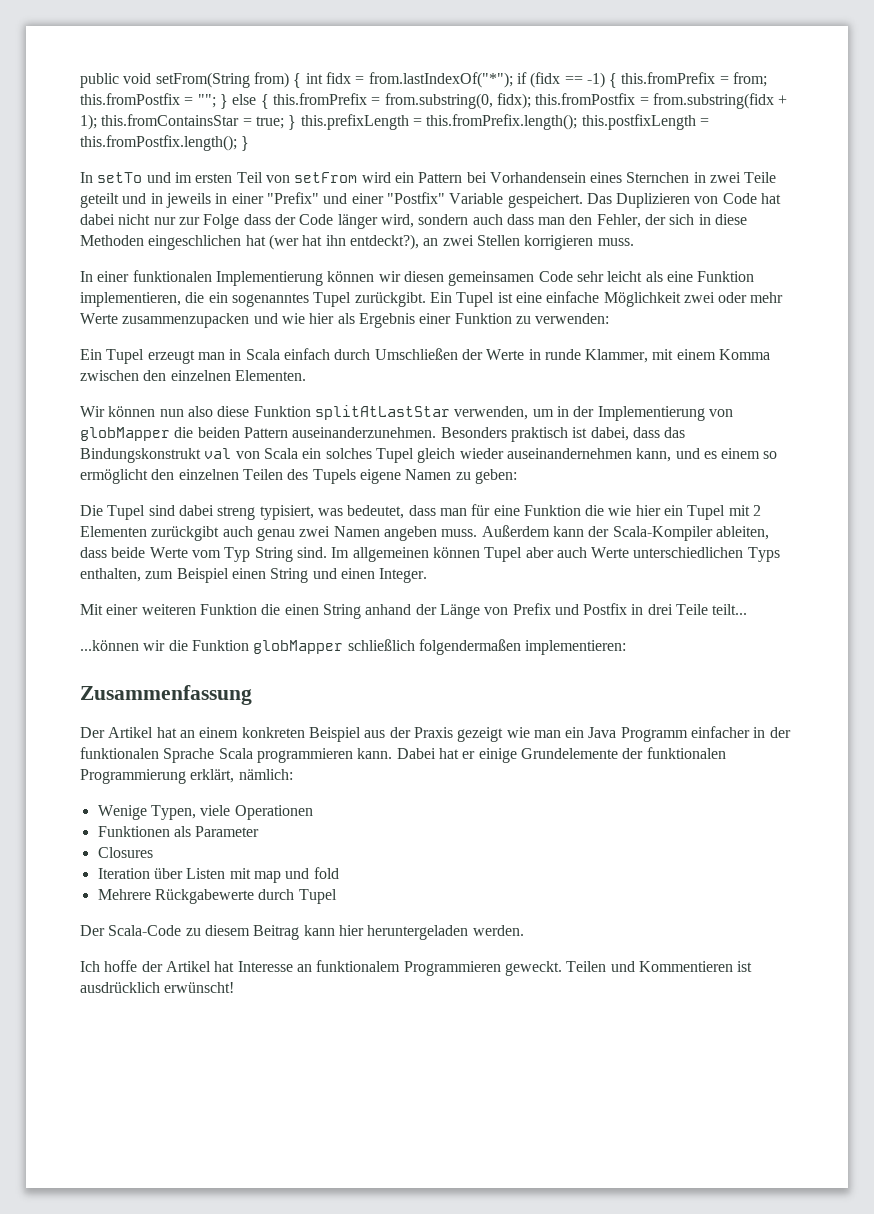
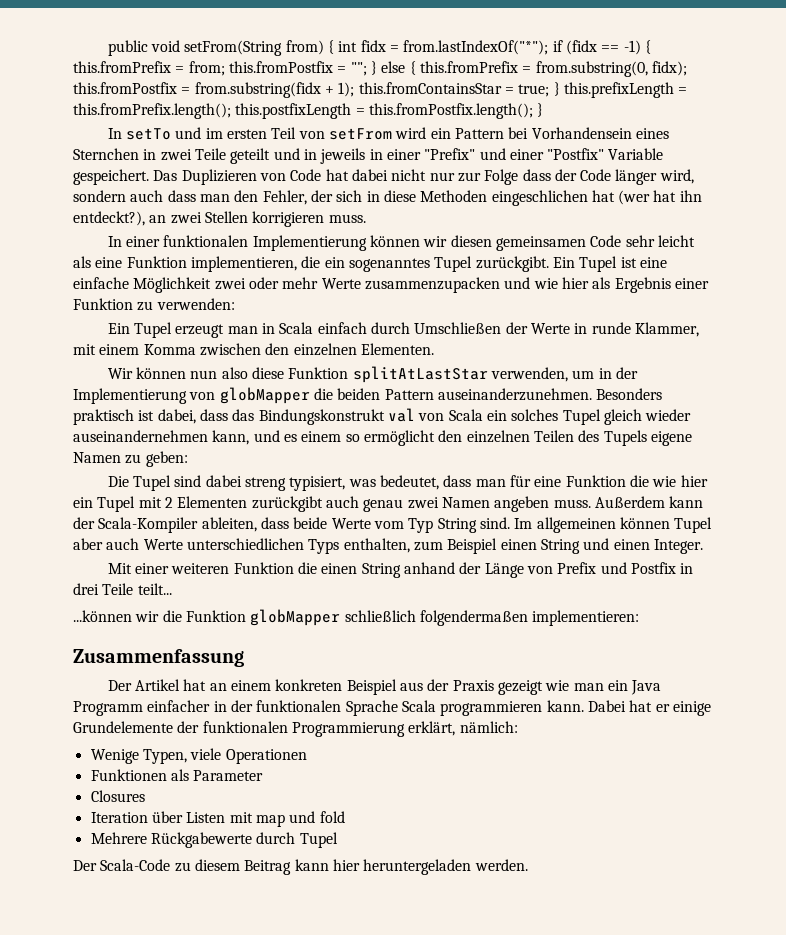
- Ich hoffe der Artikel hat Interesse an funktionalem Programmieren geweckt. Teilen und Kommentieren ist ausdrücklich erwünscht!

